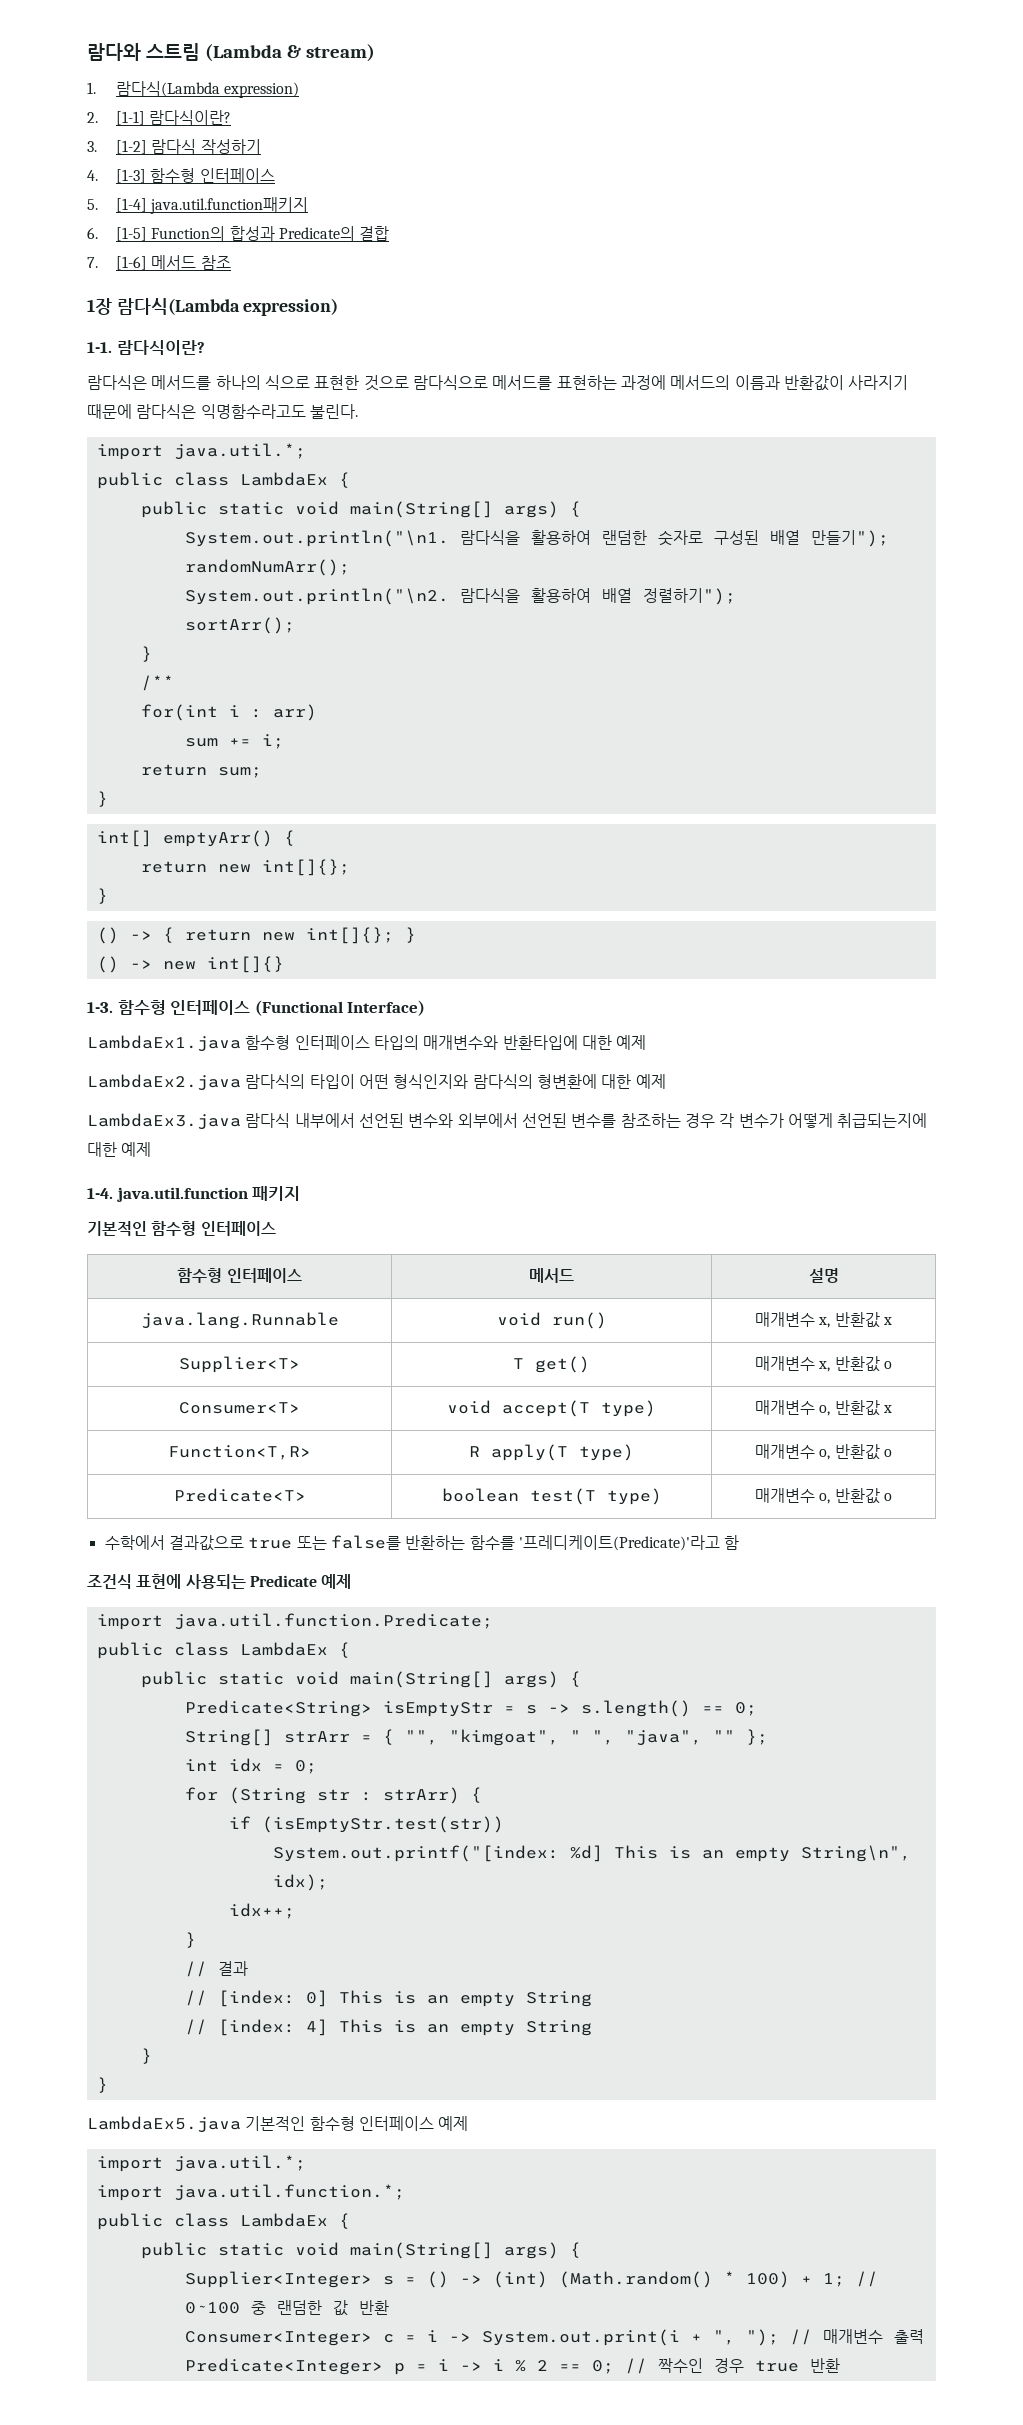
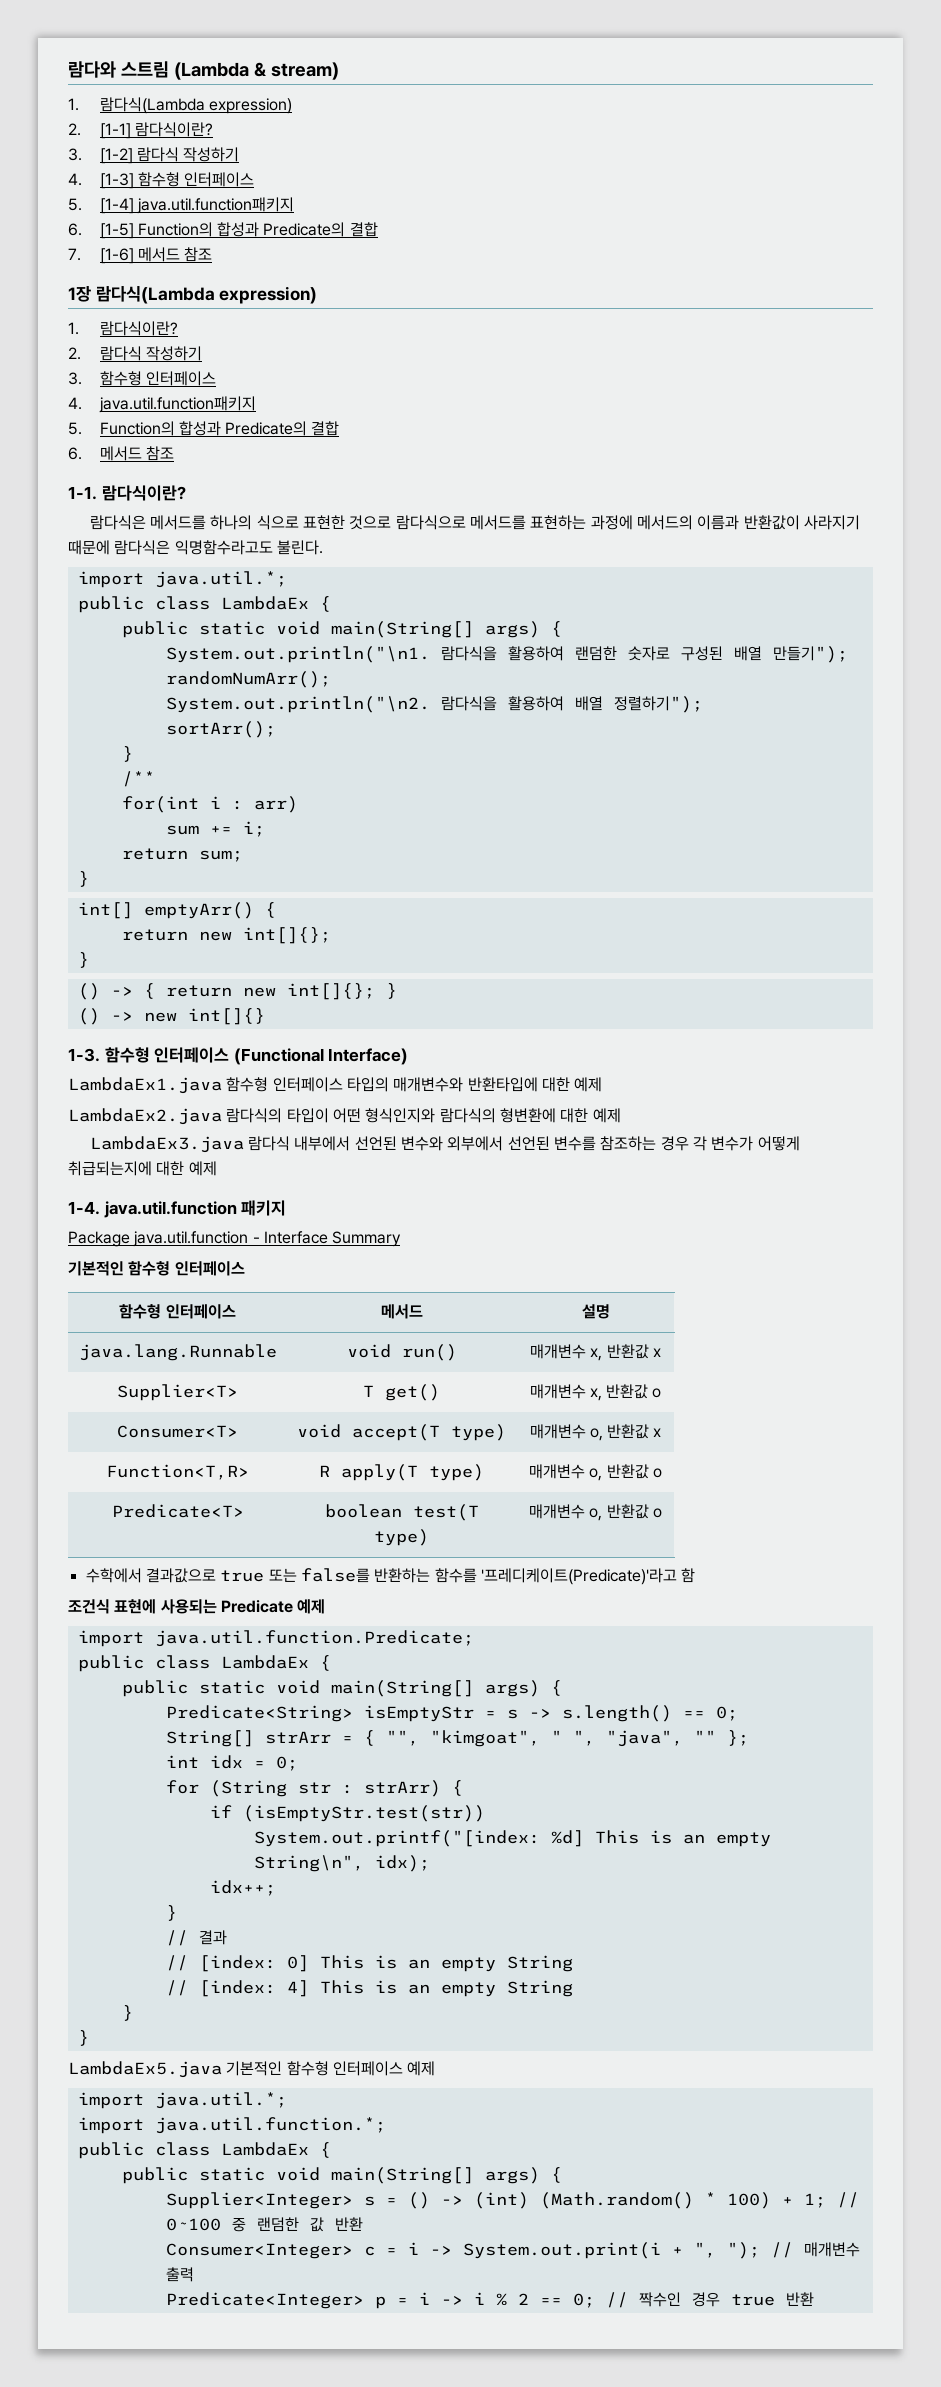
+ 1. 람다식이란?
+ 2. 람다식 작성하기
+ 3. 함수형 인터페이스
+ 4. java.util.function패키지
+ 5. Function의 합성과 Predicate의 결합
+ 6. 메서드 참조
+ Package java.util.function - Interface Summary

